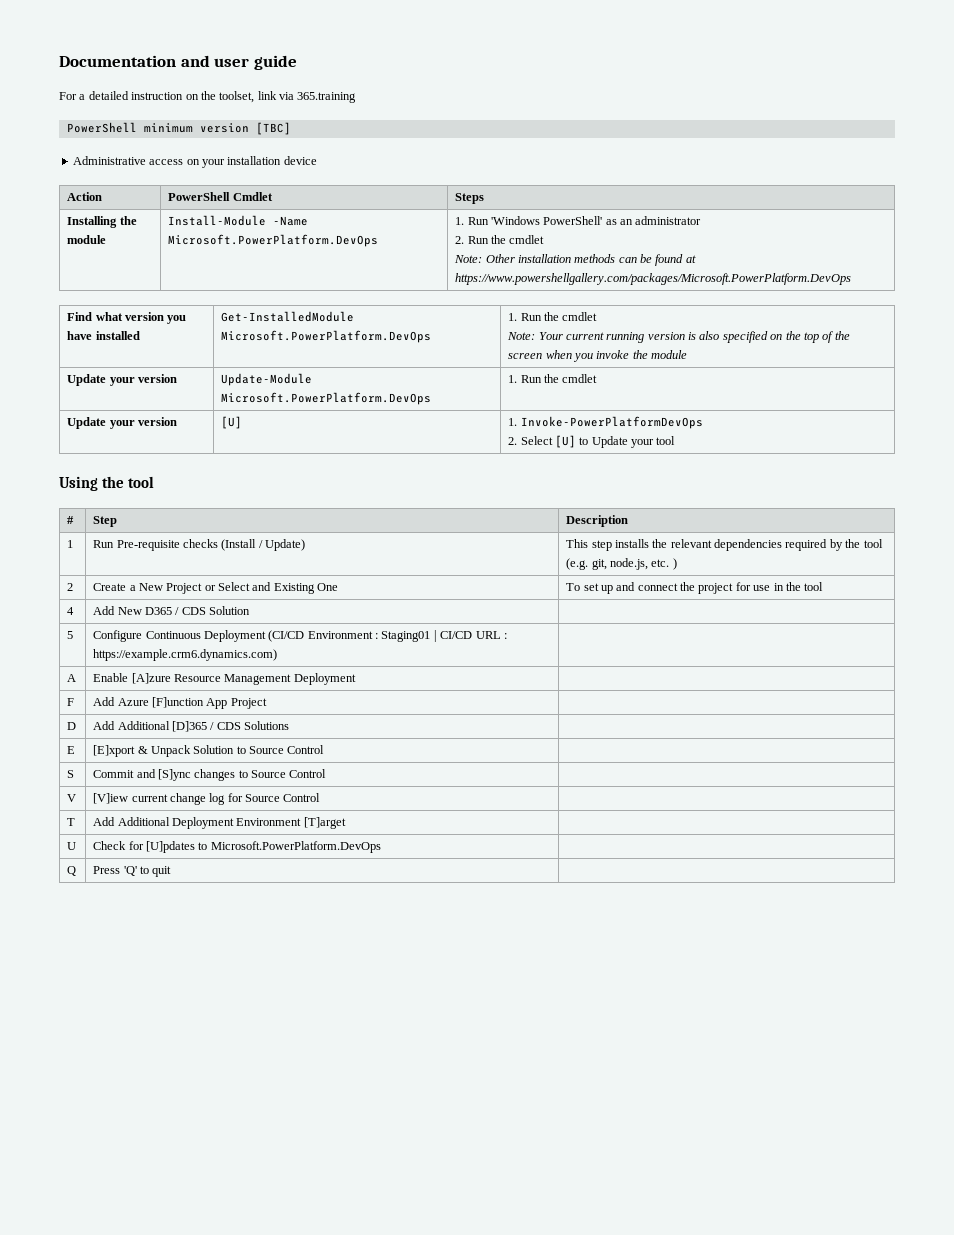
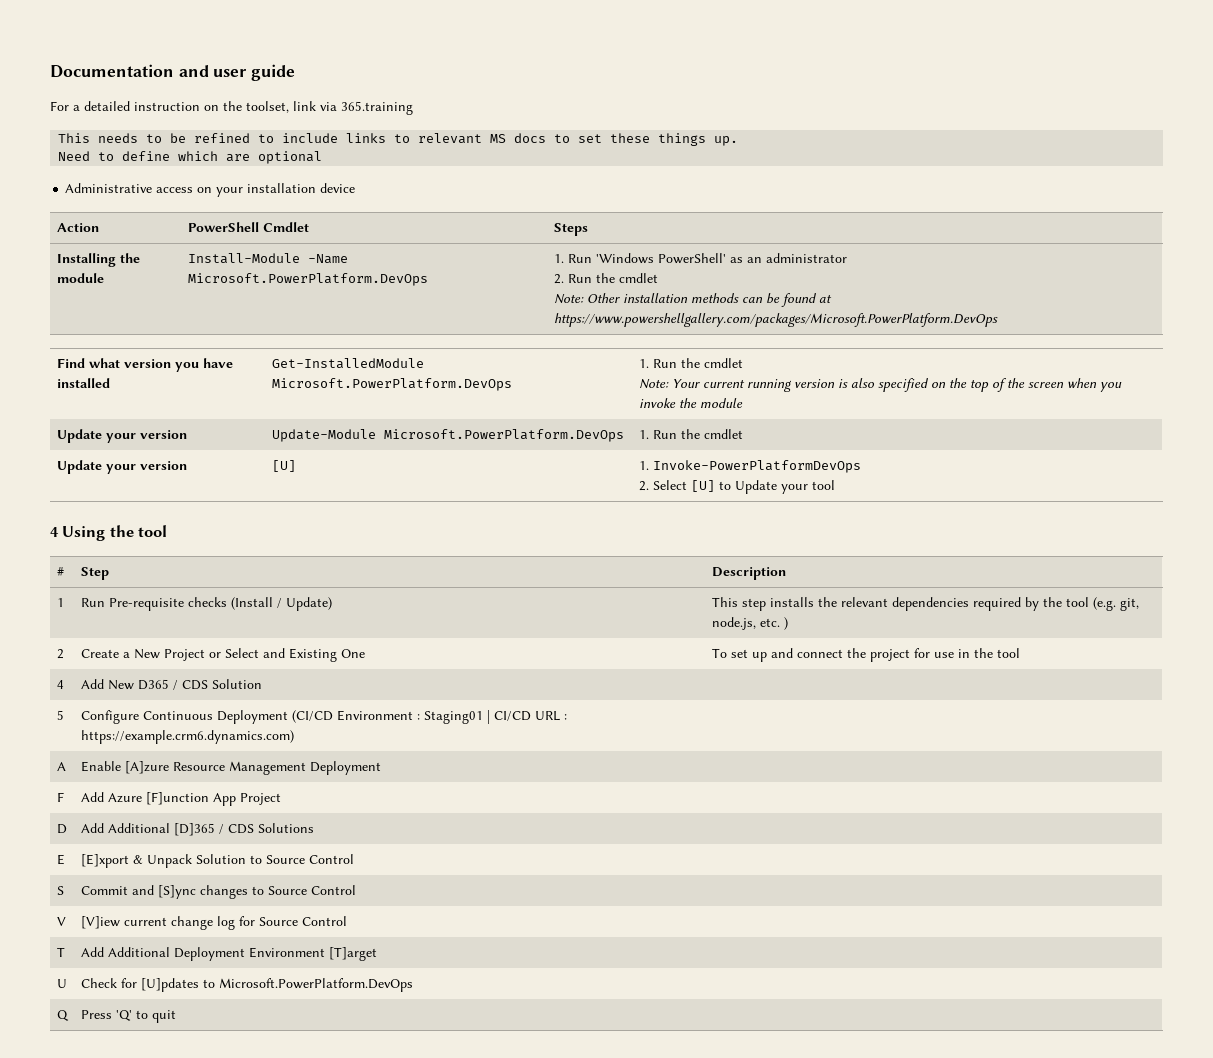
- PowerShell minimum version [TBC]
+ This needs to be refined to include links to relevant MS docs to set these things up.
+ Need to define which are optional
- Using the tool
+ 4 Using the tool

